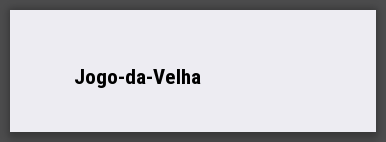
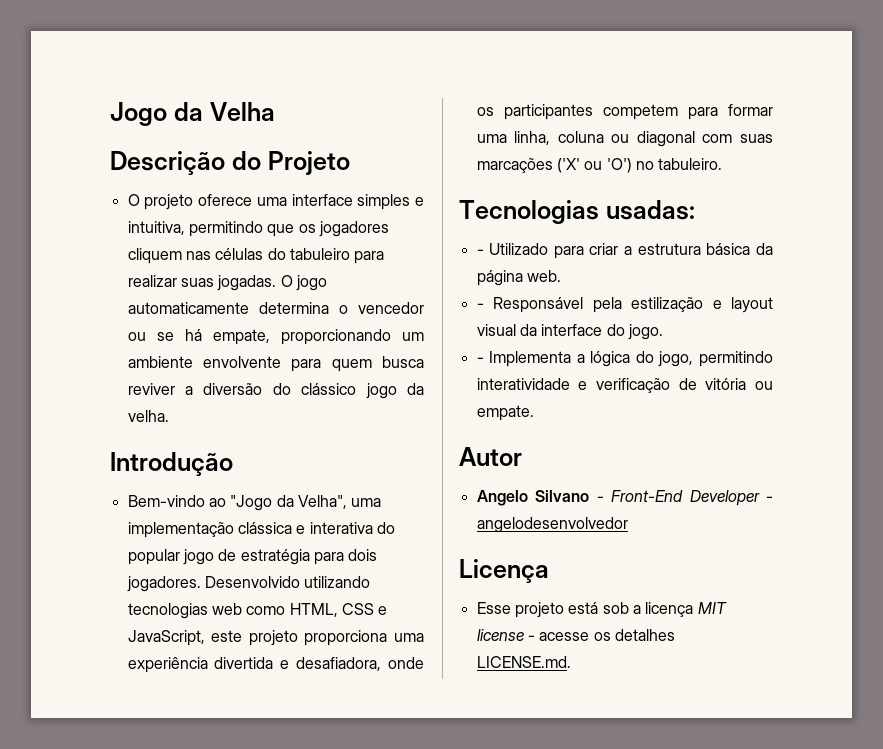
- Jogo-da-Velha
+ Jogo da Velha
+ Descrição do Projeto
+ O projeto oferece uma interface simples e intuitiva, permitindo que os jogadores cliquem nas células do tabuleiro para realizar suas jogadas. O jogo automaticamente determina o vencedor ou se há empate, proporcionando um ambiente envolvente para quem busca reviver a diversão do clássico jogo da velha.
+ Introdução
+ Bem-vindo ao "Jogo da Velha", uma implementação clássica e interativa do popular jogo de estratégia para dois jogadores. Desenvolvido utilizando tecnologias web como HTML, CSS e JavaScript, este projeto proporciona uma experiência divertida e desafiadora, onde os participantes competem para formar uma linha, coluna ou diagonal com suas marcações ('X' ou 'O') no tabuleiro.
+ Tecnologias usadas:
+ - Utilizado para criar a estrutura básica da página web.
+ - Responsável pela estilização e layout visual da interface do jogo.
+ - Implementa a lógica do jogo, permitindo interatividade e verificação de vitória ou empate.
+ Autor
+ Angelo Silvano - Front-End Developer - angelodesenvolvedor
+ Licença
+ Esse projeto está sob a licença MIT license - acesse os detalhes LICENSE.md.

